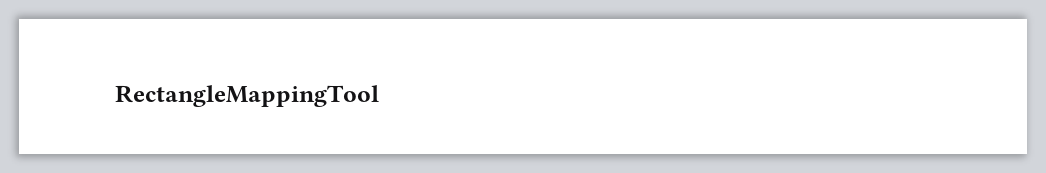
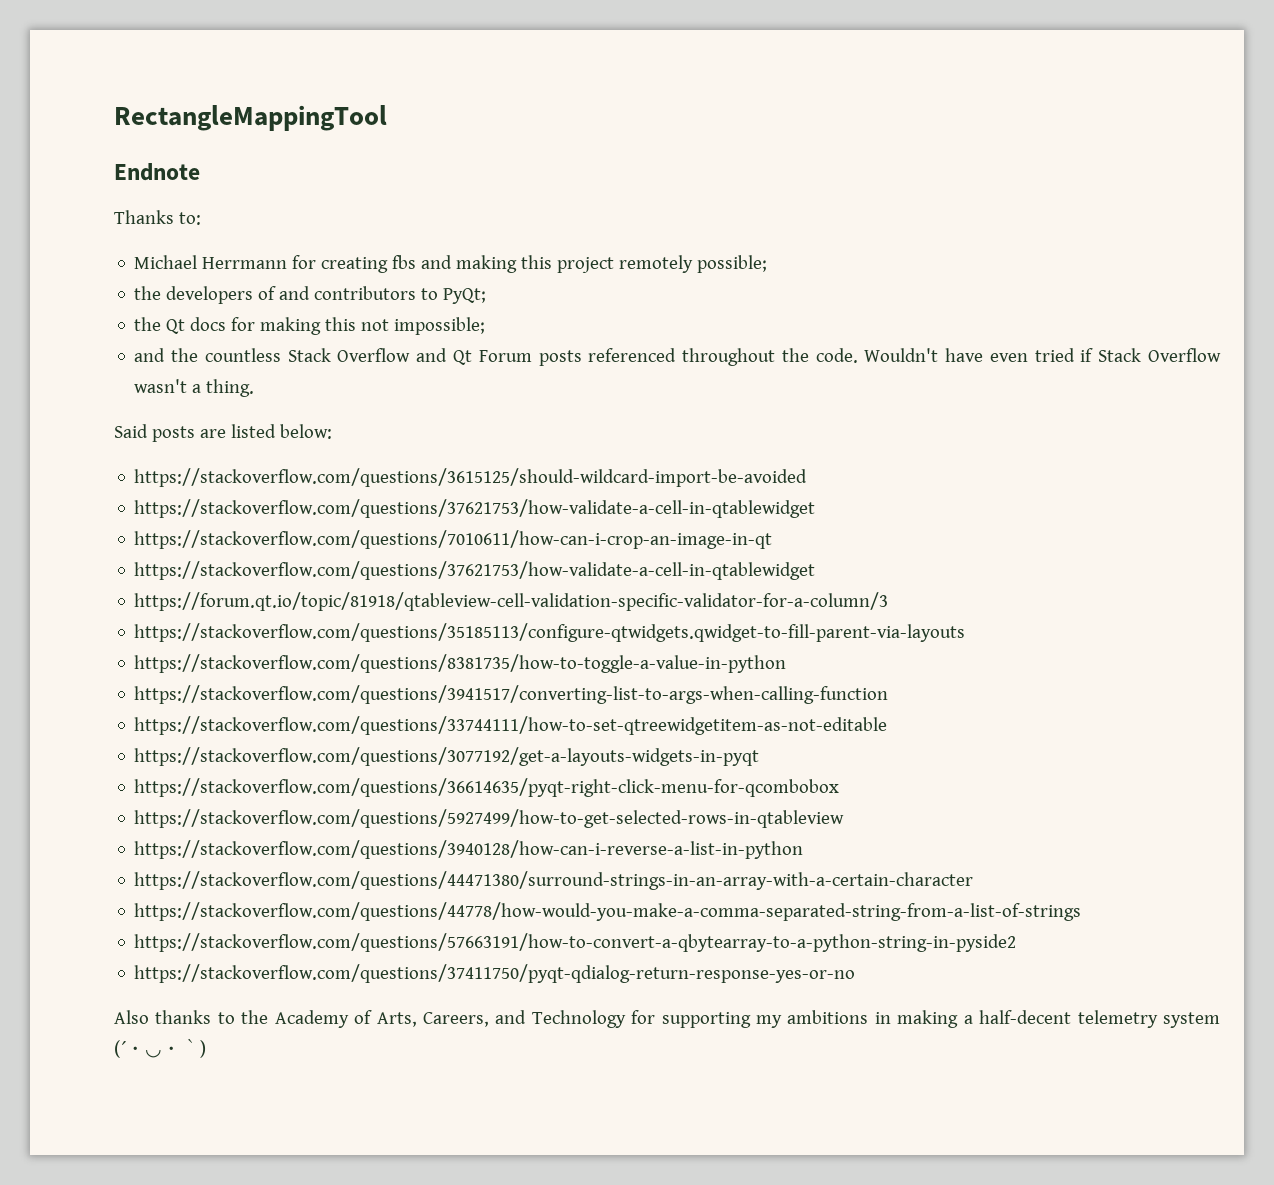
+ Endnote
+ Thanks to:
+ Michael Herrmann for creating fbs and making this project remotely possible;
+ the developers of and contributors to PyQt;
+ the Qt docs for making this not impossible;
+ and the countless Stack Overflow and Qt Forum posts referenced throughout the code. Wouldn't have even tried if Stack Overflow wasn't a thing.
+ Said posts are listed below:
+ https://stackoverflow.com/questions/3615125/should-wildcard-import-be-avoided
+ https://stackoverflow.com/questions/37621753/how-validate-a-cell-in-qtablewidget
+ https://stackoverflow.com/questions/7010611/how-can-i-crop-an-image-in-qt
+ https://stackoverflow.com/questions/37621753/how-validate-a-cell-in-qtablewidget
+ https://forum.qt.io/topic/81918/qtableview-cell-validation-specific-validator-for-a-column/3
+ https://stackoverflow.com/questions/35185113/configure-qtwidgets.qwidget-to-fill-parent-via-layouts
+ https://stackoverflow.com/questions/8381735/how-to-toggle-a-value-in-python
+ https://stackoverflow.com/questions/3941517/converting-list-to-args-when-calling-function
+ https://stackoverflow.com/questions/33744111/how-to-set-qtreewidgetitem-as-not-editable
+ https://stackoverflow.com/questions/3077192/get-a-layouts-widgets-in-pyqt
+ https://stackoverflow.com/questions/36614635/pyqt-right-click-menu-for-qcombobox
+ https://stackoverflow.com/questions/5927499/how-to-get-selected-rows-in-qtableview
+ https://stackoverflow.com/questions/3940128/how-can-i-reverse-a-list-in-python
+ https://stackoverflow.com/questions/44471380/surround-strings-in-an-array-with-a-certain-character
+ https://stackoverflow.com/questions/44778/how-would-you-make-a-comma-separated-string-from-a-list-of-strings
+ https://stackoverflow.com/questions/57663191/how-to-convert-a-qbytearray-to-a-python-string-in-pyside2
+ https://stackoverflow.com/questions/37411750/pyqt-qdialog-return-response-yes-or-no
+ Also thanks to the Academy of Arts, Careers, and Technology for supporting my ambitions in making a half-decent telemetry system (´・◡・｀)

